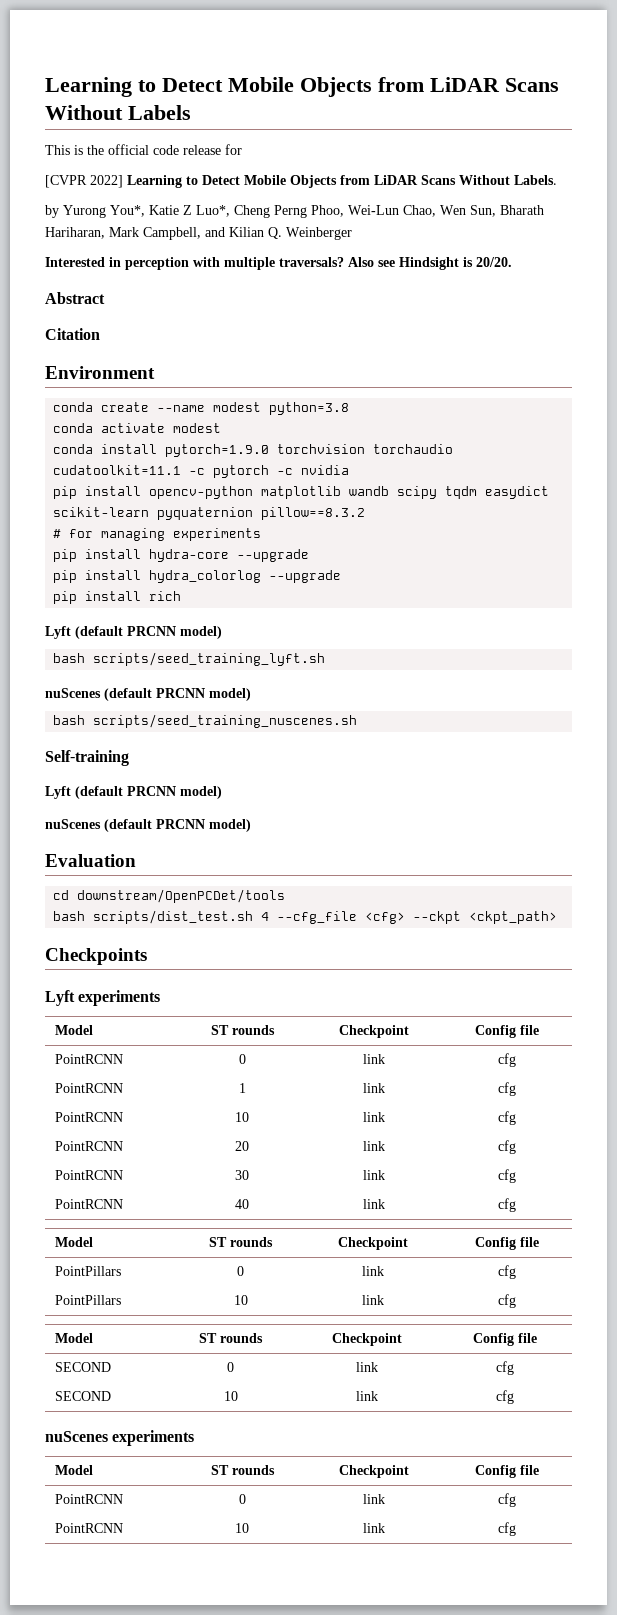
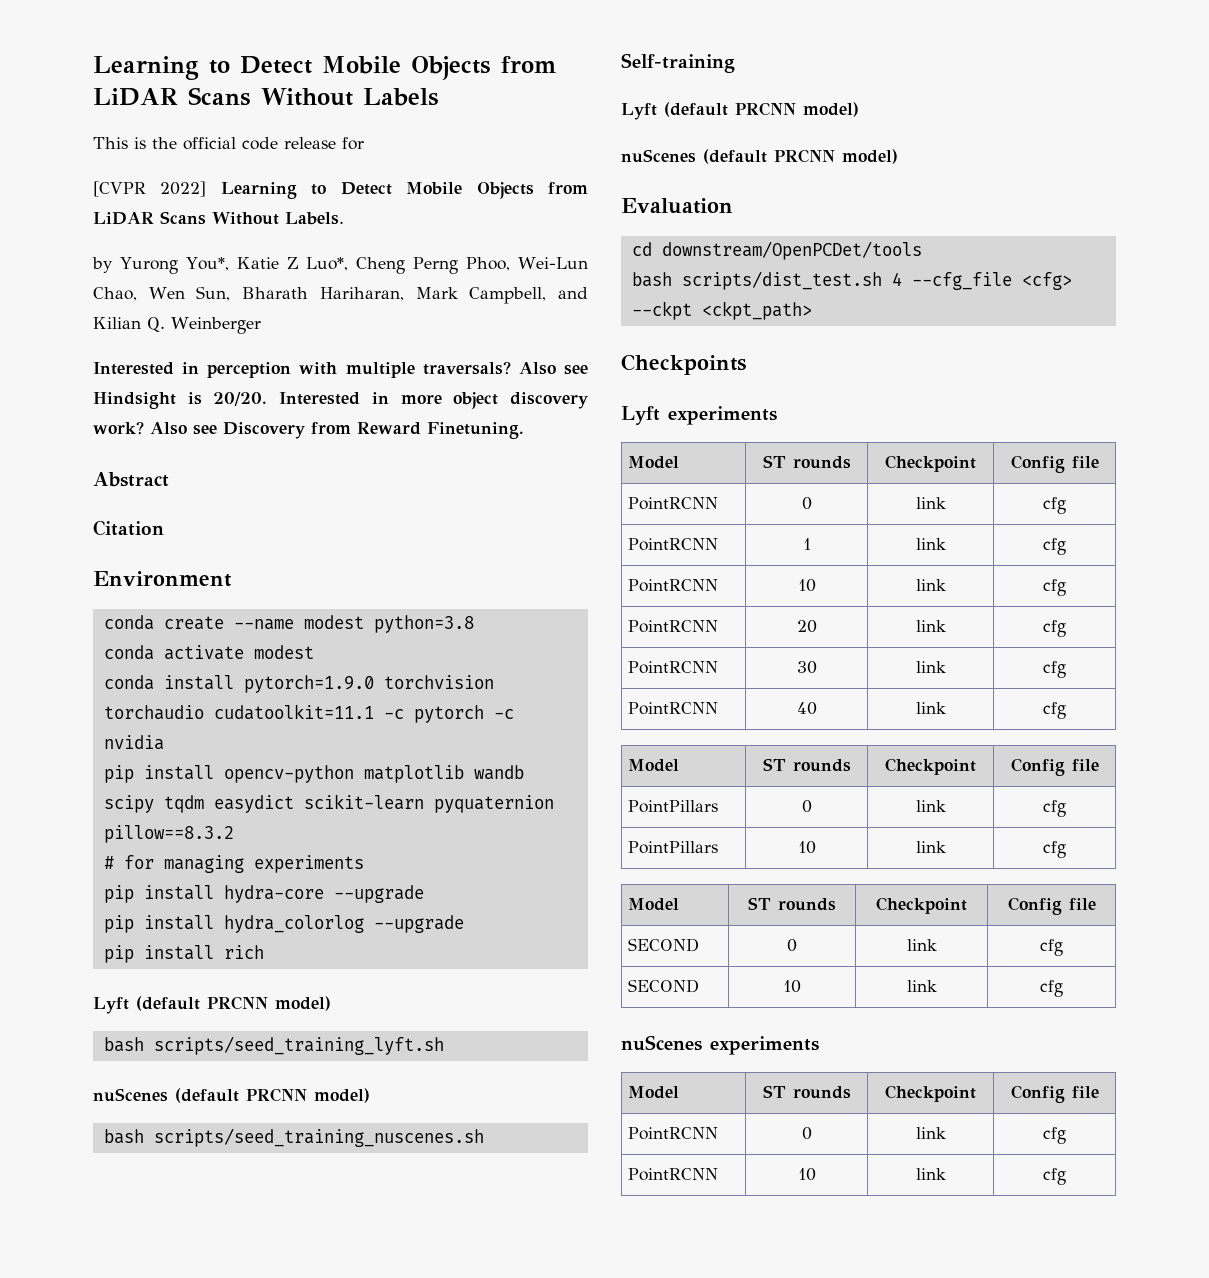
+ Interested in more object discovery work? Also see Discovery from Reward Finetuning.

